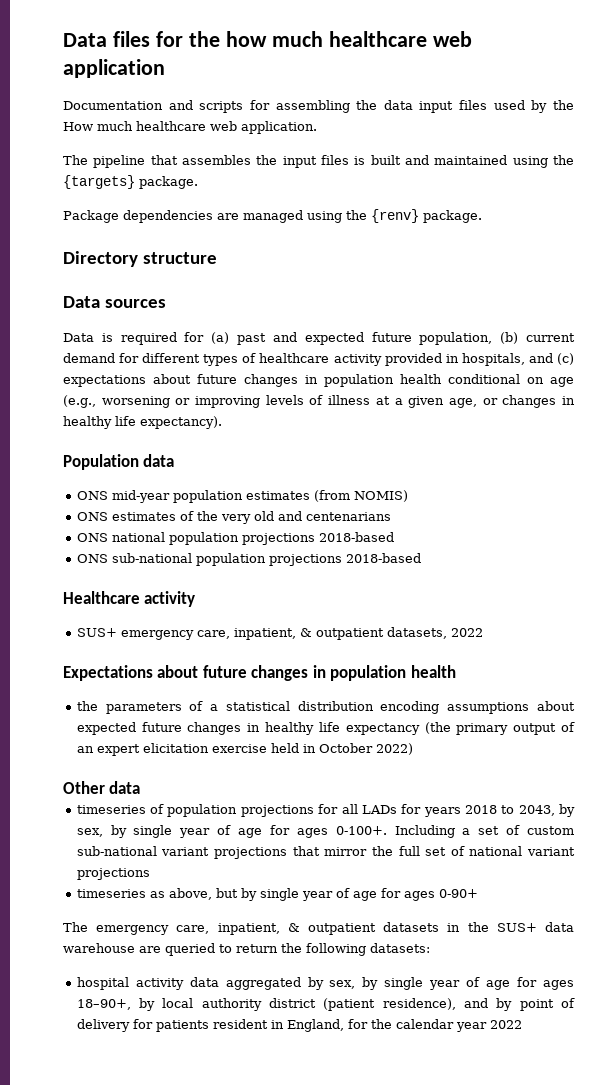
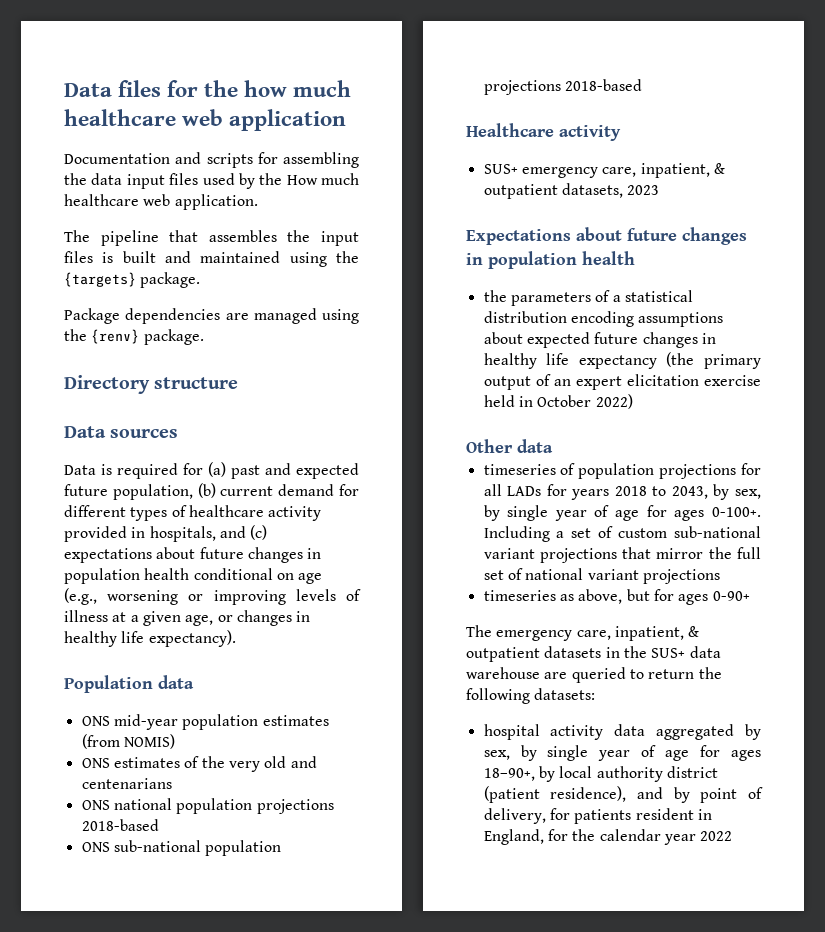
- SUS+ emergency care, inpatient, & outpatient datasets, 2022
+ SUS+ emergency care, inpatient, & outpatient datasets, 2023
- timeseries as above, but by single year of age for ages 0-90+
+ timeseries as above, but for ages 0-90+
- hospital activity data aggregated by sex, by single year of age for ages 18–90+, by local authority district (patient residence), and by point of delivery for patients resident in England, for the calendar year 2022
+ hospital activity data aggregated by sex, by single year of age for ages 18–90+, by local authority district (patient residence), and by point of delivery, for patients resident in England, for the calendar year 2022

